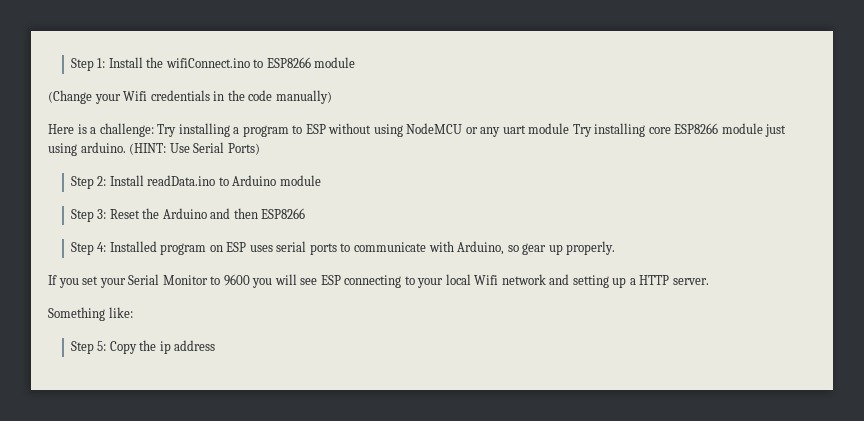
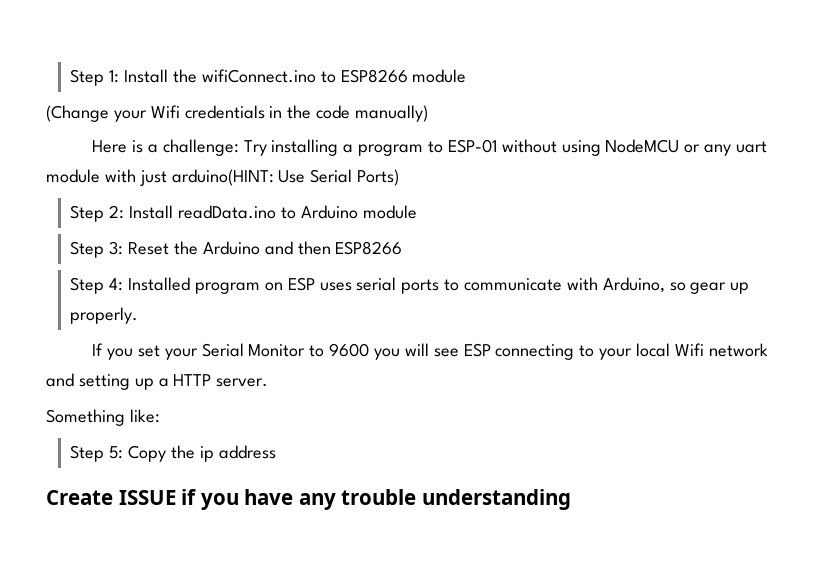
- Here is a challenge: Try installing a program to ESP without using NodeMCU or any uart module Try installing core ESP8266 module just using arduino. (HINT: Use Serial Ports)
+ Here is a challenge: Try installing a program to ESP-01 without using NodeMCU or any uart module with just arduino(HINT: Use Serial Ports)
+ Create ISSUE if you have any trouble understanding

